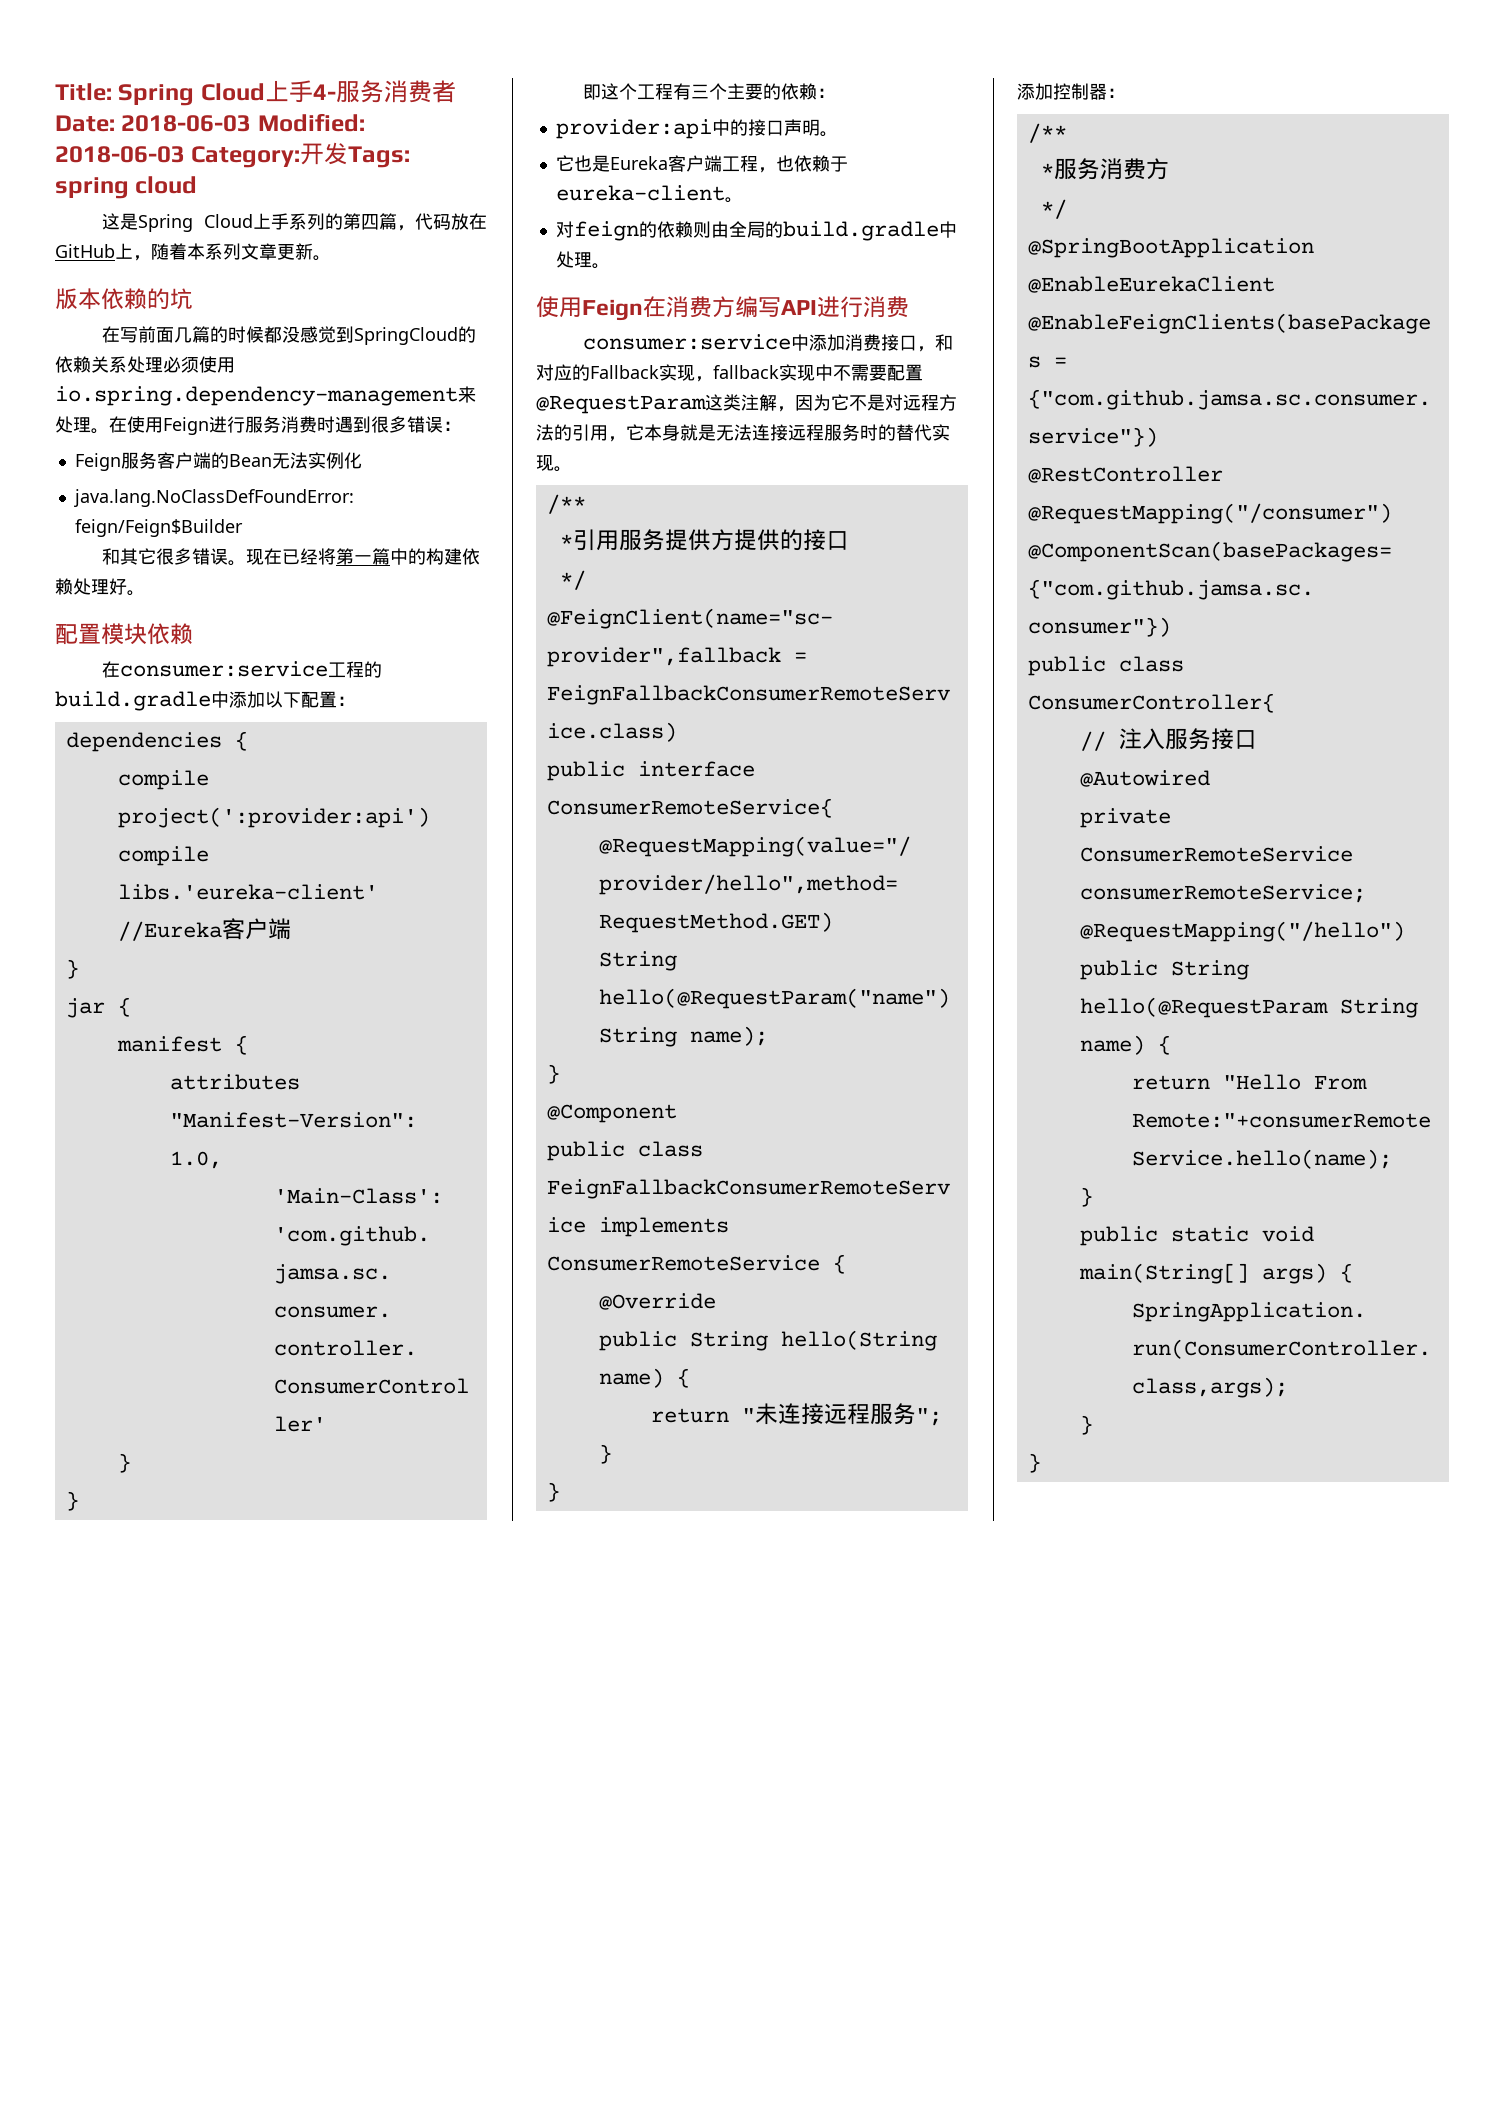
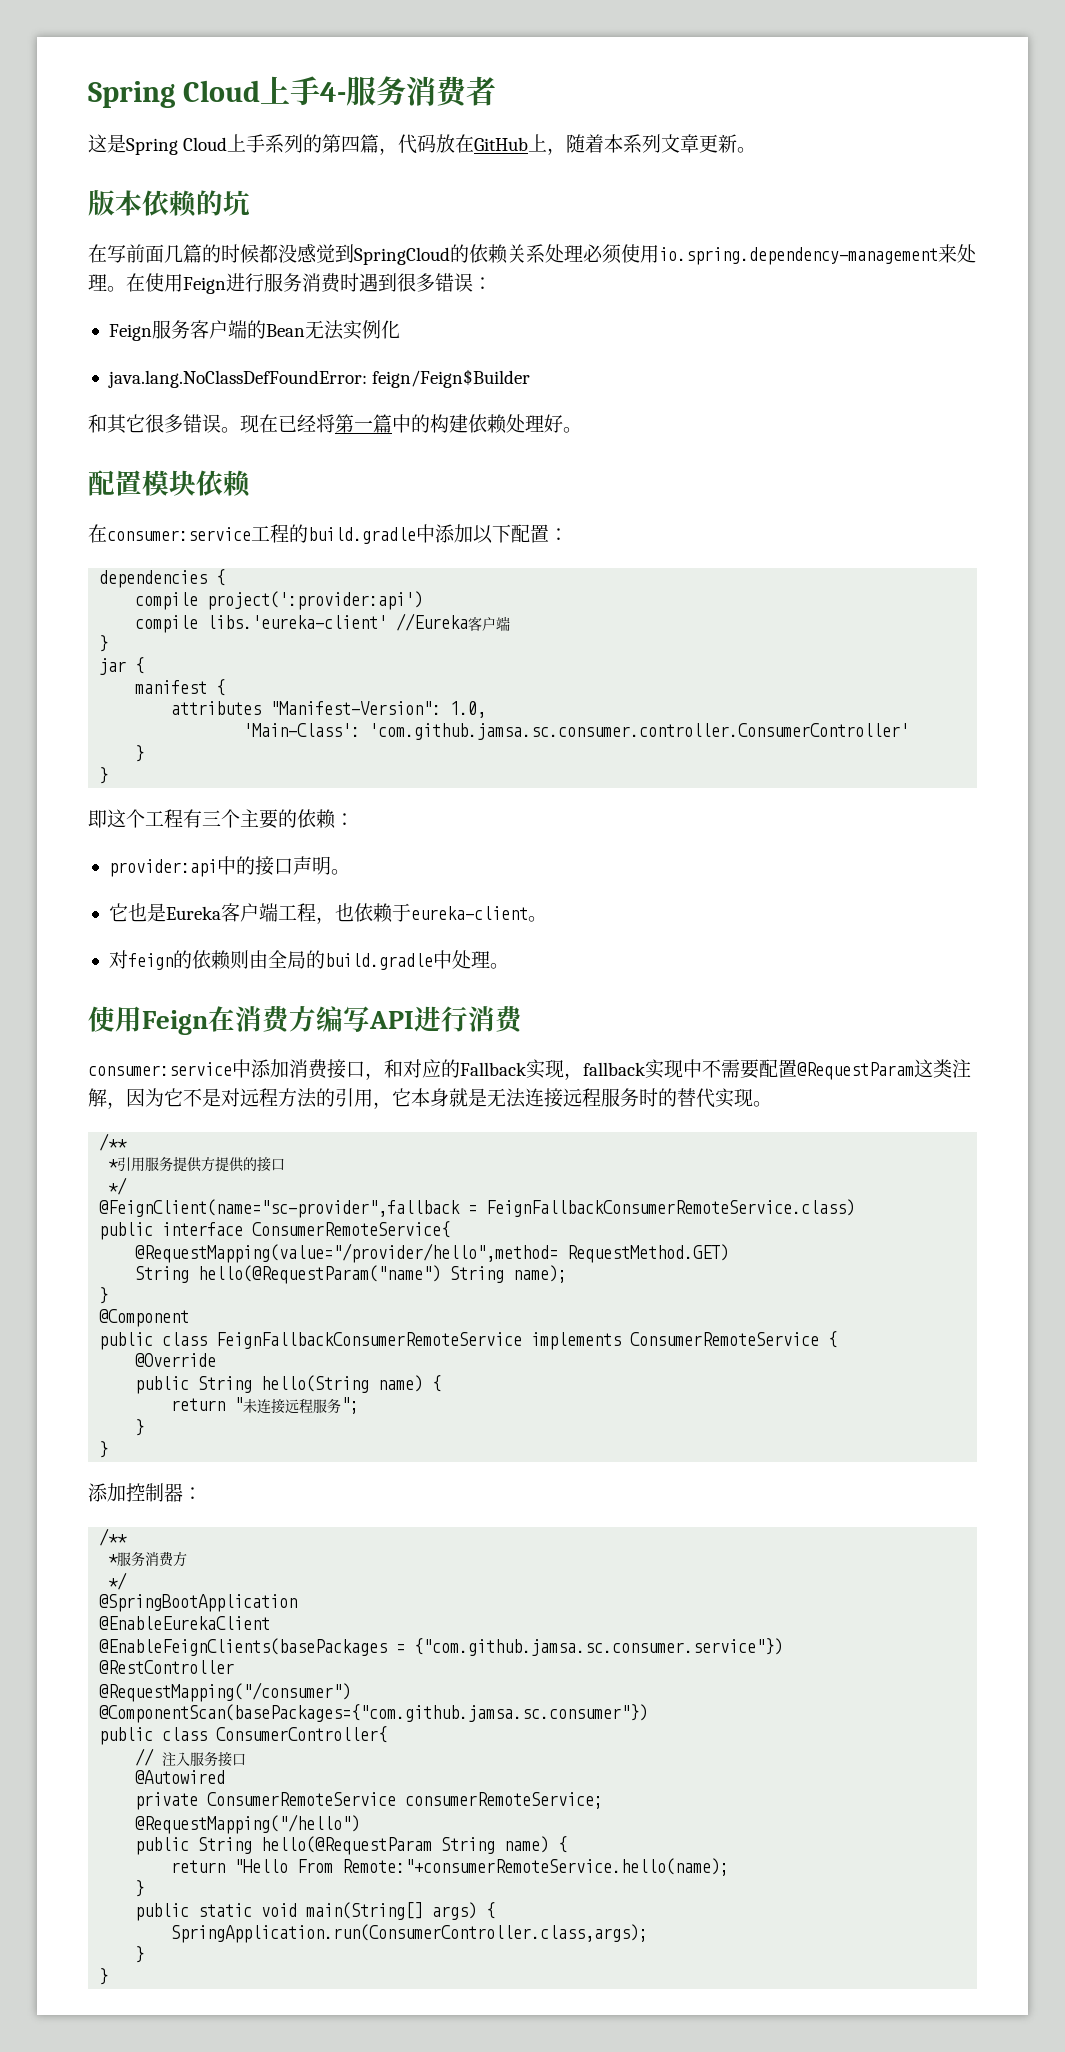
- Title: Spring Cloud上手4-服务消费者Date: 2018-06-03 Modified: 2018-06-03 Category:开发Tags: spring cloud
+ Spring Cloud上手4-服务消费者

